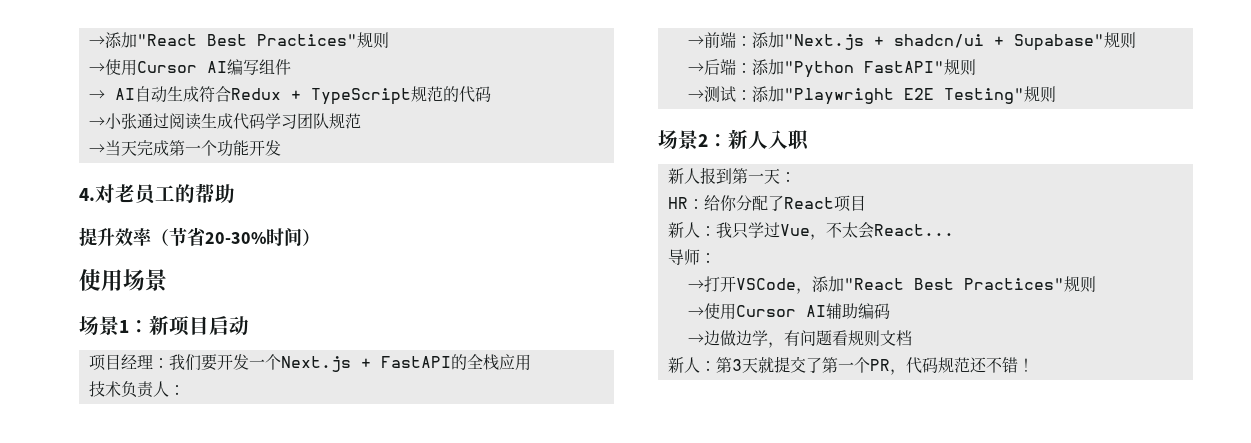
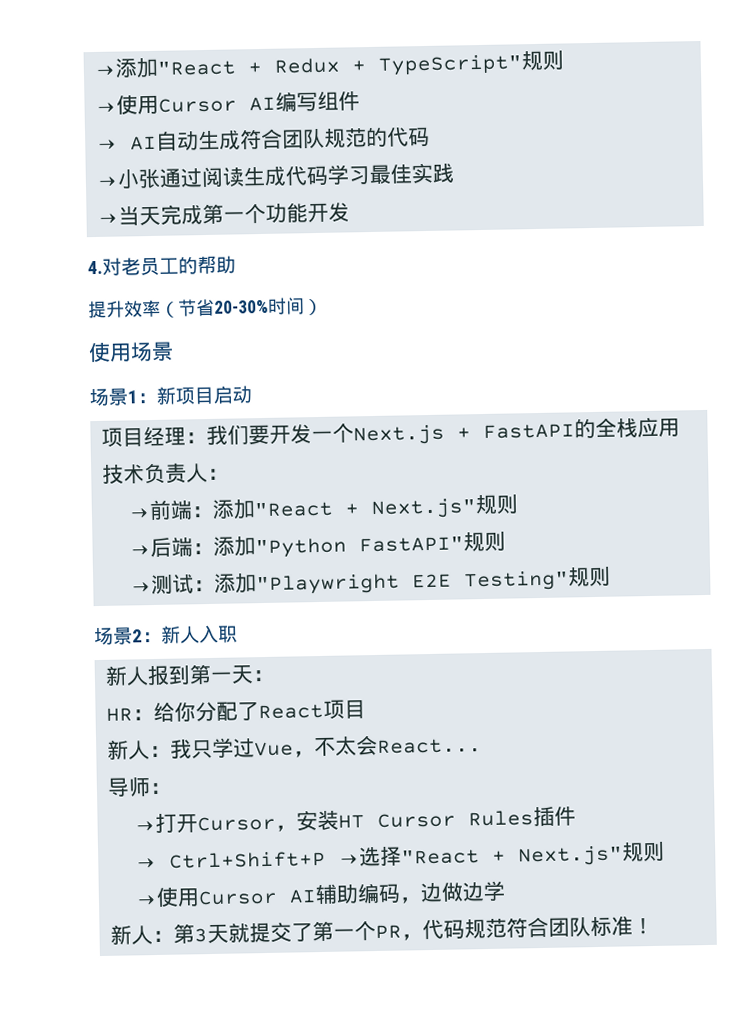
- →添加"React Best Practices"规则
+ →添加"React + Redux + TypeScript"规则
- → AI自动生成符合Redux + TypeScript规范的代码
+ → AI自动生成符合团队规范的代码
- →小张通过阅读生成代码学习团队规范
+ →小张通过阅读生成代码学习最佳实践
- →前端：添加"Next.js + shadcn/ui + Supabase"规则
+ →前端：添加"React + Next.js"规则
- →打开VSCode，添加"React Best Practices"规则
+ →打开Cursor，安装HT Cursor Rules插件
+ → Ctrl+Shift+P →选择"React + Next.js"规则
- →使用Cursor AI辅助编码
- →边做边学，有问题看规则文档
+ →使用Cursor AI辅助编码，边做边学
- 新人：第3天就提交了第一个PR，代码规范还不错！
+ 新人：第3天就提交了第一个PR，代码规范符合团队标准！

